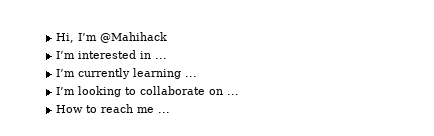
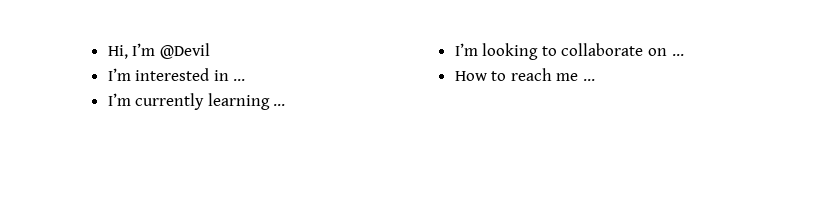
- Hi, I’m @Mahihack
+ Hi, I’m @Devil

